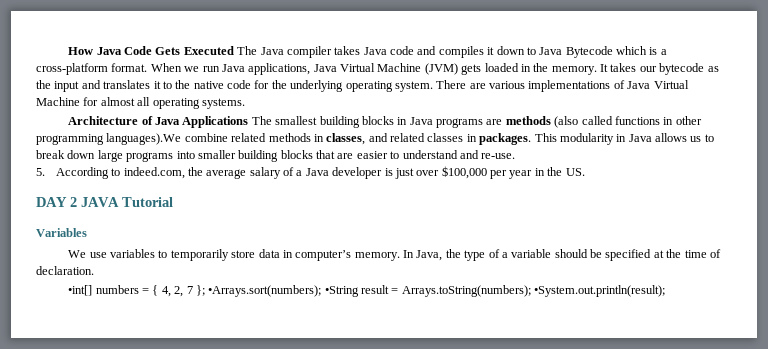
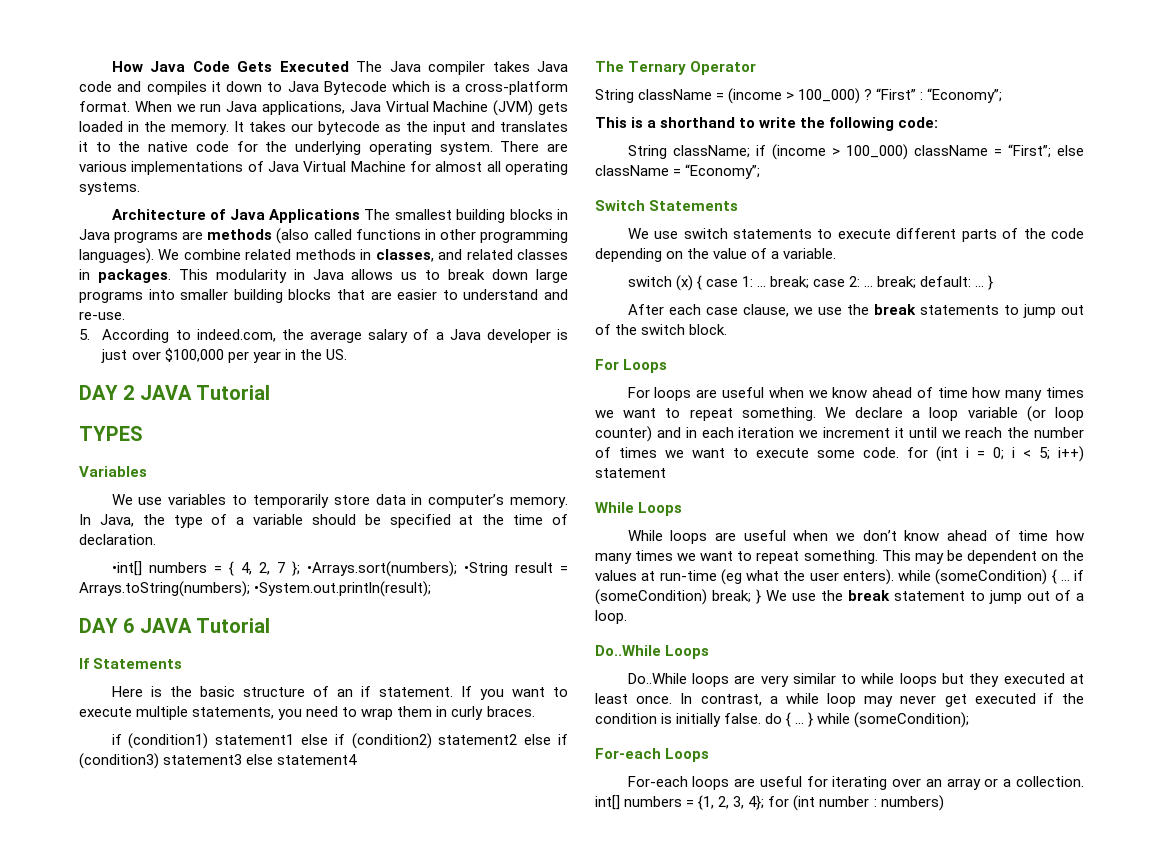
- Architecture of Java Applications The smallest building blocks in Java programs are methods (also called functions in other programming languages).We combine related methods in classes, and related classes in packages.
+ Architecture of Java Applications The smallest building blocks in Java programs are methods (also called functions in other programming languages). We combine related methods in classes, and related classes in packages.
+ TYPES
+ DAY 6 JAVA Tutorial
+ If Statements
+ Here is the basic structure of an if statement. If you want to execute multiple statements, you need to wrap them in curly braces.
+ if (condition1) statement1 else if (condition2) statement2 else if (condition3) statement3 else statement4
+ The Ternary Operator
+ String className = (income > 100_000) ? “First” : “Economy”;
+ This is a shorthand to write the following code:
+ String className; if (income > 100_000) className = “First”; else className = “Economy”;
+ Switch Statements
+ We use switch statements to execute different parts of the code depending on the value of a variable.
+ switch (x) { case 1: … break; case 2: … break; default: … }
+ After each case clause, we use the break statements to jump out of the switch block.
+ For Loops
+ For loops are useful when we know ahead of time how many times we want to repeat something. We declare a loop variable (or loop counter) and in each iteration we increment it until we reach the number of times we want to execute some code. for (int i = 0; i < 5; i++) statement
+ While Loops
+ While loops are useful when we don’t know ahead of time how many times we want to repeat something. This may be dependent on the values at run-time (eg what the user enters). while (someCondition) { … if (someCondition) break; } We use the break statement to jump out of a loop.
+ Do..While Loops
+ Do..While loops are very similar to while loops but they executed at least once. In contrast, a while loop may never get executed if the condition is initially false. do { … } while (someCondition);
+ For-each Loops
+ For-each loops are useful for iterating over an array or a collection. int[] numbers = {1, 2, 3, 4}; for (int number : numbers)

